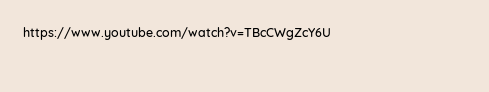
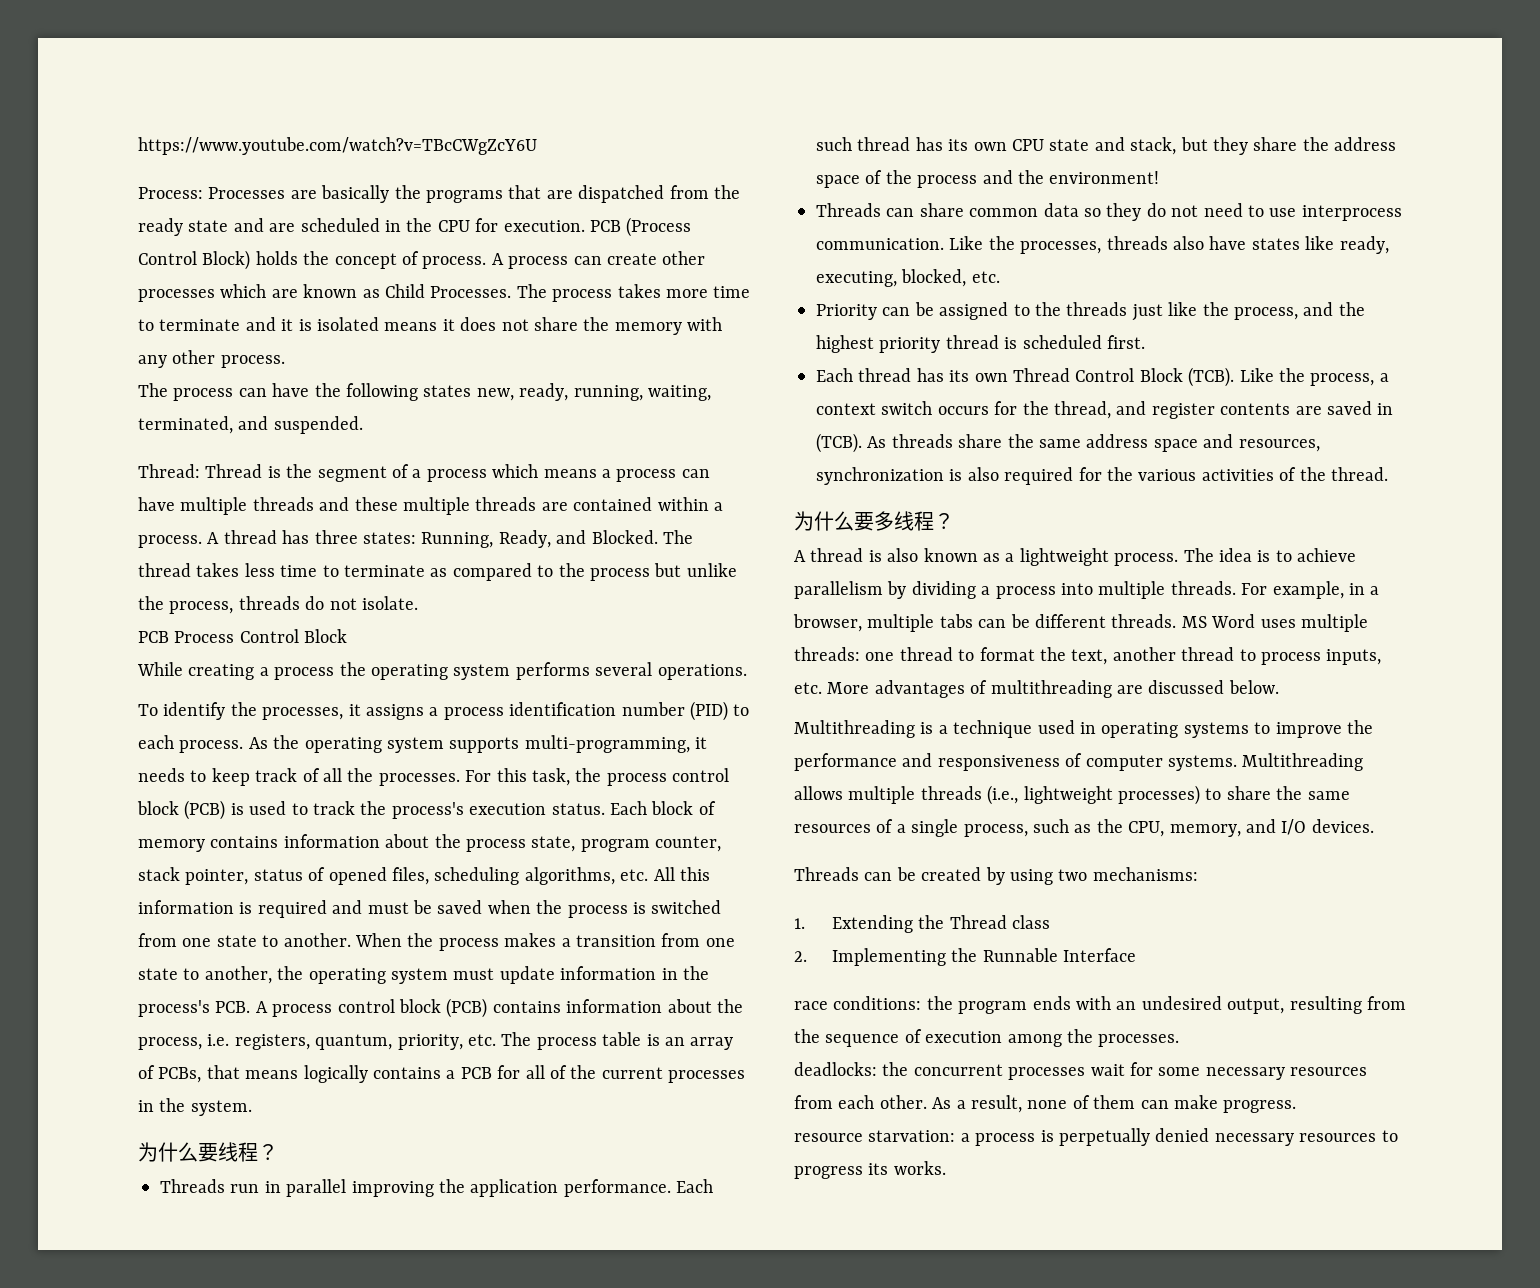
+ Process: Processes are basically the programs that are dispatched from the ready state and are scheduled in the CPU for execution. PCB (Process Control Block) holds the concept of process. A process can create other processes which are known as Child Processes. The process takes more time to terminate and it is isolated means it does not share the memory with any other process.
+ The process can have the following states new, ready, running, waiting, terminated, and suspended.
+ Thread: Thread is the segment of a process which means a process can have multiple threads and these multiple threads are contained within a process. A thread has three states: Running, Ready, and Blocked. The thread takes less time to terminate as compared to the process but unlike the process, threads do not isolate.
+ PCB Process Control Block
+ While creating a process the operating system performs several operations.
+ To identify the processes, it assigns a process identification number (PID) to each process. As the operating system supports multi-programming, it needs to keep track of all the processes. For this task, the process control block (PCB) is used to track the process's execution status. Each block of memory contains information about the process state, program counter, stack pointer, status of opened files, scheduling algorithms, etc. All this information is required and must be saved when the process is switched from one state to another. When the process makes a transition from one state to another, the operating system must update information in the process's PCB. A process control block (PCB) contains information about the process, i.e. registers, quantum, priority, etc. The process table is an array of PCBs, that means logically contains a PCB for all of the current processes in the system.
+ 为什么要线程？
+ Threads run in parallel improving the application performance. Each such thread has its own CPU state and stack, but they share the address space of the process and the environment!
+ Threads can share common data so they do not need to use interprocess communication. Like the processes, threads also have states like ready, executing, blocked, etc.
+ Priority can be assigned to the threads just like the process, and the highest priority thread is scheduled first.
+ Each thread has its own Thread Control Block (TCB). Like the process, a context switch occurs for the thread, and register contents are saved in (TCB). As threads share the same address space and resources, synchronization is also required for the various activities of the thread.
+ 为什么要多线程？
+ A thread is also known as a lightweight process. The idea is to achieve parallelism by dividing a process into multiple threads. For example, in a browser, multiple tabs can be different threads. MS Word uses multiple threads: one thread to format the text, another thread to process inputs, etc. More advantages of multithreading are discussed below.
+ Multithreading is a technique used in operating systems to improve the performance and responsiveness of computer systems. Multithreading allows multiple threads (i.e., lightweight processes) to share the same resources of a single process, such as the CPU, memory, and I/O devices.
+ Threads can be created by using two mechanisms:
+ 1. Extending the Thread class
+ 2. Implementing the Runnable Interface
+ race conditions: the program ends with an undesired output, resulting from the sequence of execution among the processes.
+ deadlocks: the concurrent processes wait for some necessary resources from each other. As a result, none of them can make progress.
+ resource starvation: a process is perpetually denied necessary resources to progress its works.

